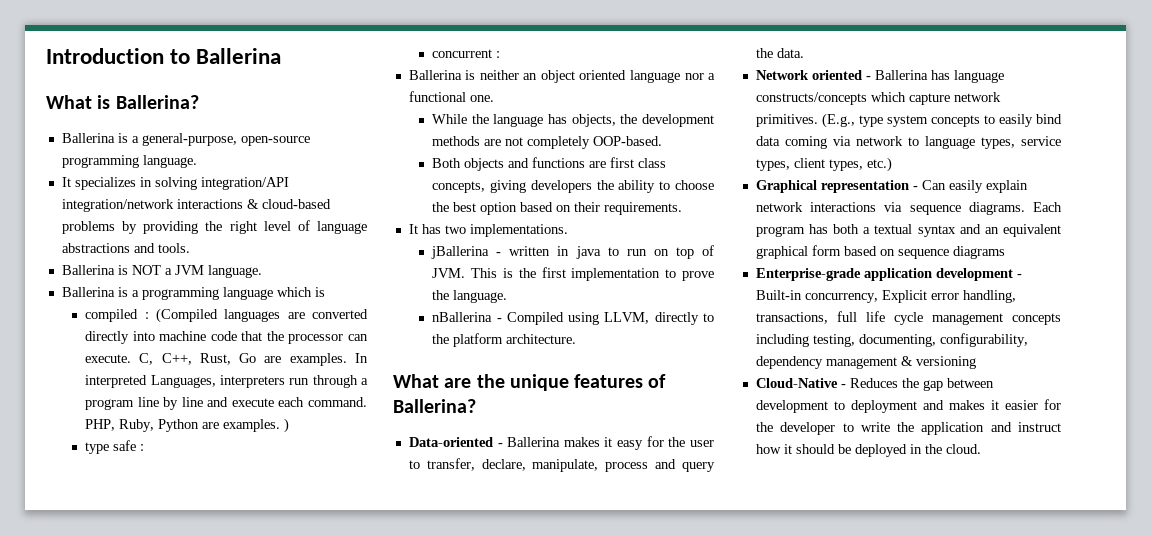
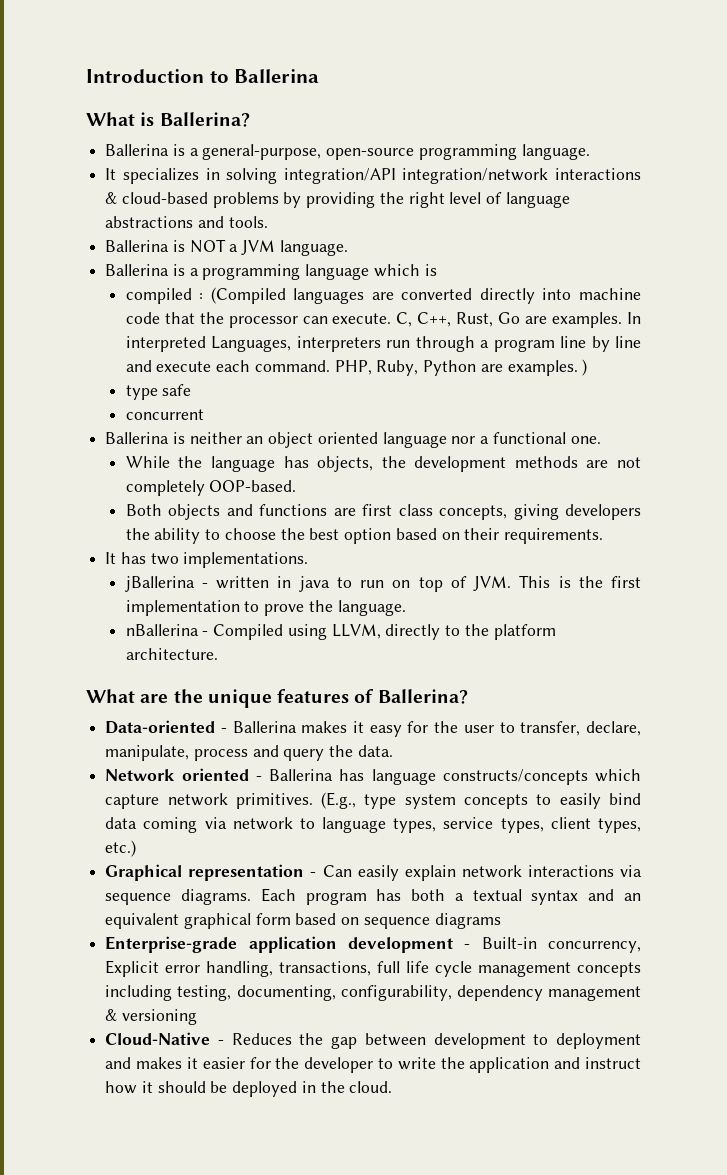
- type safe :
+ type safe
- concurrent :
+ concurrent

